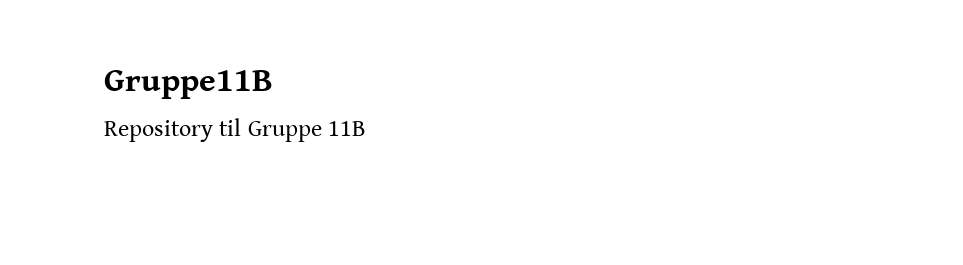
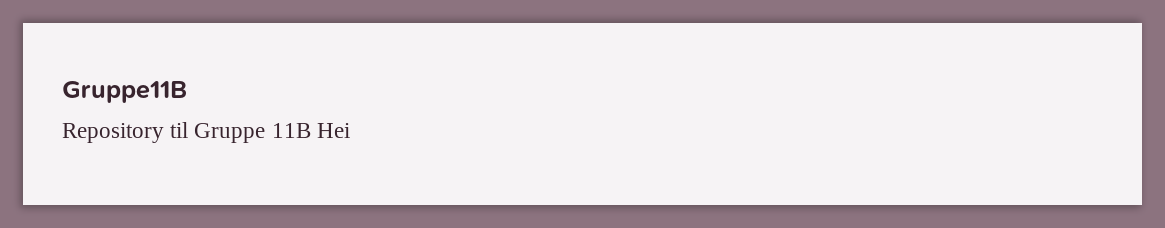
- Repository til Gruppe 11B
+ Repository til Gruppe 11B Hei

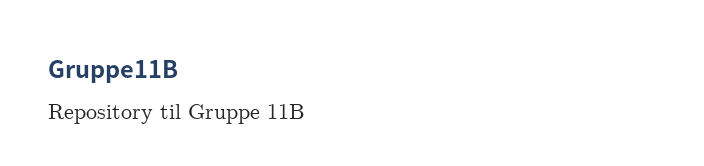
- Repository til Gruppe 11B Hei
+ Repository til Gruppe 11B

